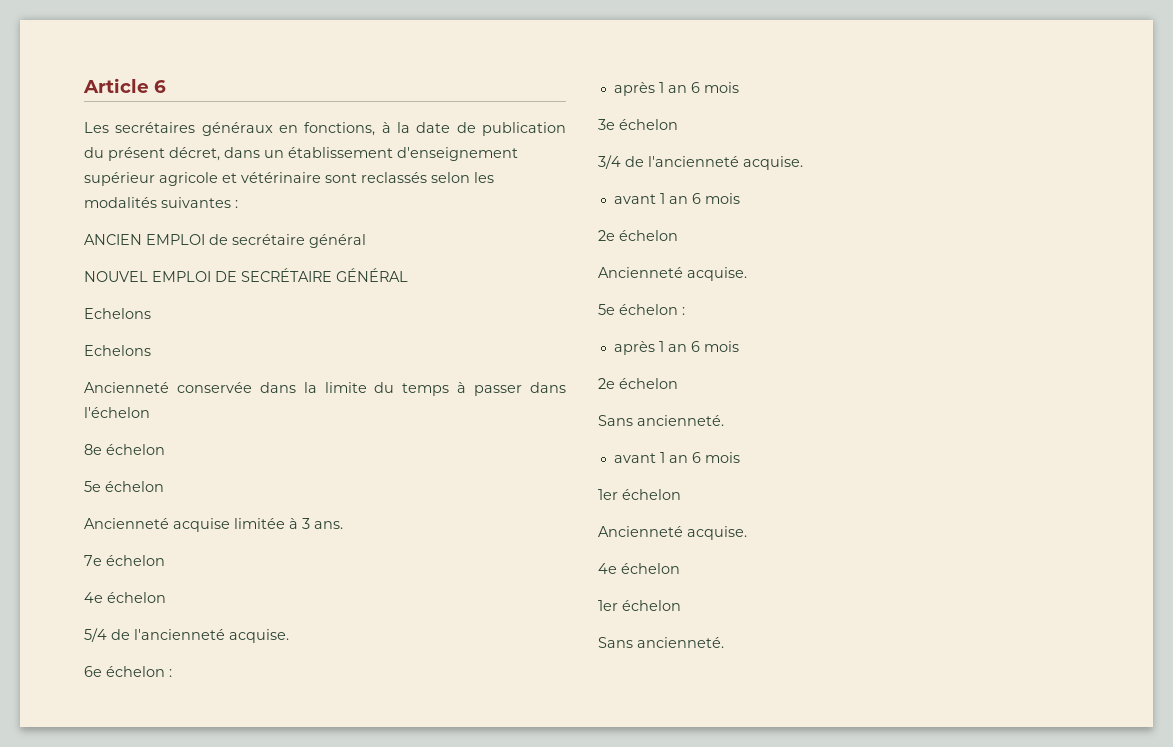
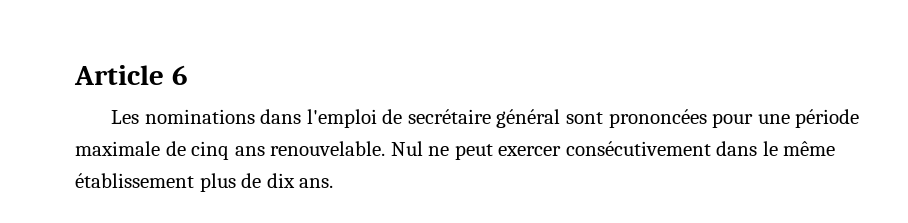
- Les secrétaires généraux en fonctions, à la date de publication du présent décret, dans un établissement d'enseignement supérieur agricole et vétérinaire sont reclassés selon les modalités suivantes :
- ANCIEN EMPLOI de secrétaire général
- NOUVEL EMPLOI DE SECRÉTAIRE GÉNÉRAL
- Echelons
- Echelons
- Ancienneté conservée dans la limite du temps à passer dans l'échelon
- 8e échelon
- 5e échelon
- Ancienneté acquise limitée à 3 ans.
- 7e échelon
- 4e échelon
- 5/4 de l'ancienneté acquise.
- 6e échelon :
- après 1 an 6 mois
- 3e échelon
- 3/4 de l'ancienneté acquise.
- avant 1 an 6 mois
- 2e échelon
- Ancienneté acquise.
- 5e échelon :
- après 1 an 6 mois
- 2e échelon
- Sans ancienneté.
- avant 1 an 6 mois
- 1er échelon
- Ancienneté acquise.
- 4e échelon
- 1er échelon
- Sans ancienneté.
+ Les nominations dans l'emploi de secrétaire général sont prononcées pour une période maximale de cinq ans renouvelable. Nul ne peut exercer consécutivement dans le même établissement plus de dix ans.

